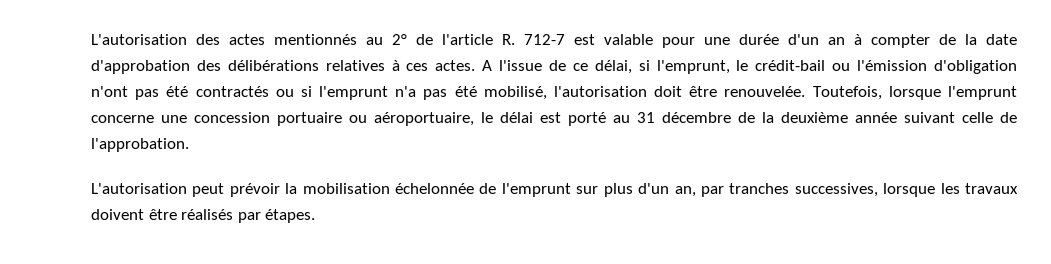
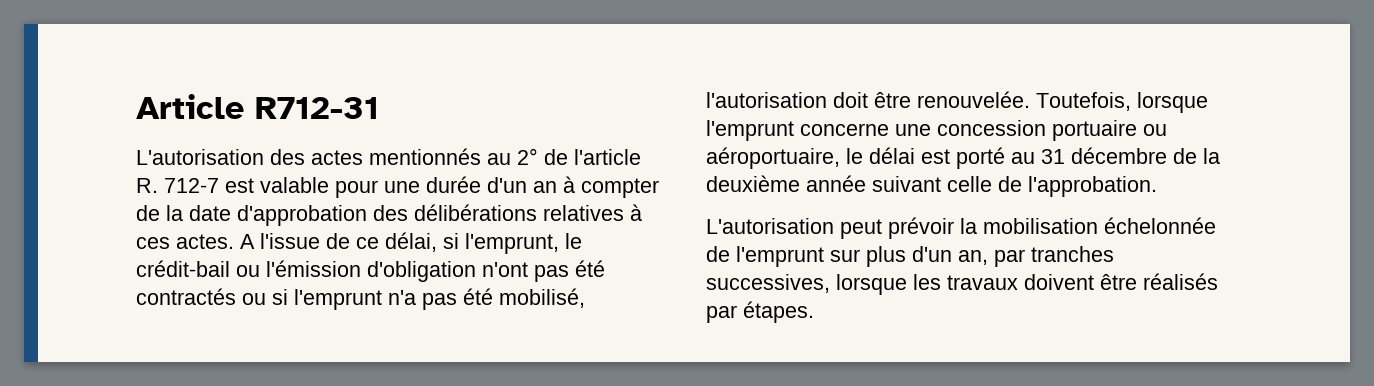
+ Article R712-31

